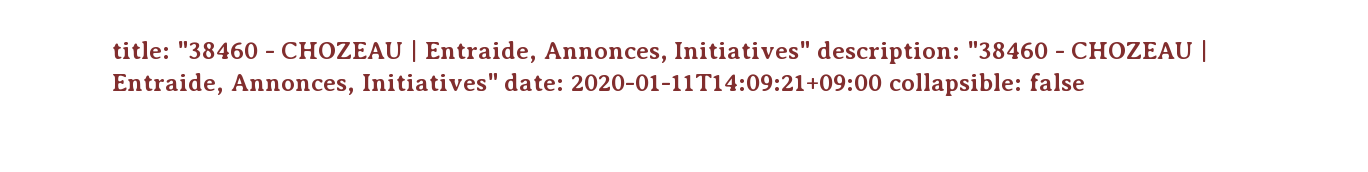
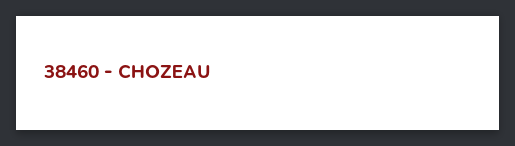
- title: "38460 - CHOZEAU | Entraide, Annonces, Initiatives" description: "38460 - CHOZEAU | Entraide, Annonces, Initiatives" date: 2020-01-11T14:09:21+09:00 collapsible: false
+ 38460 - CHOZEAU

